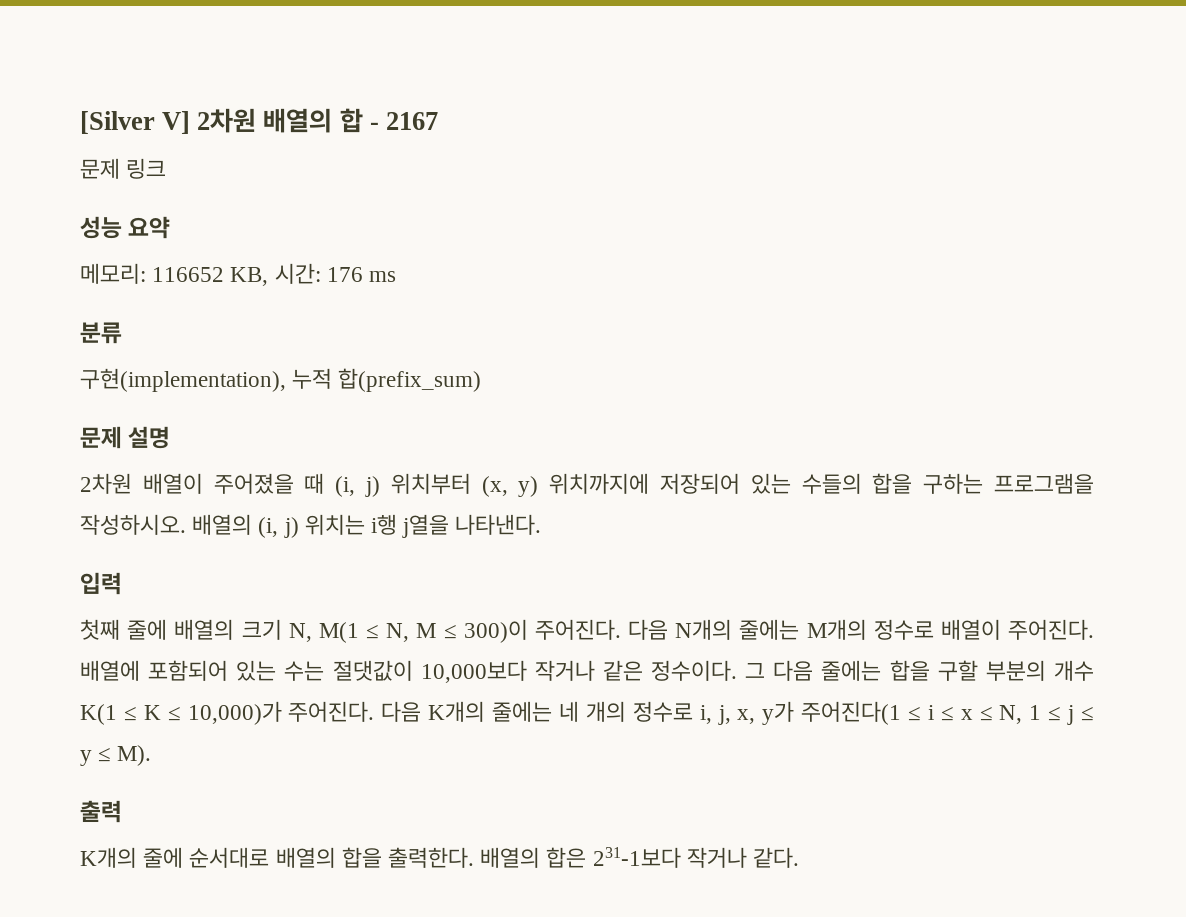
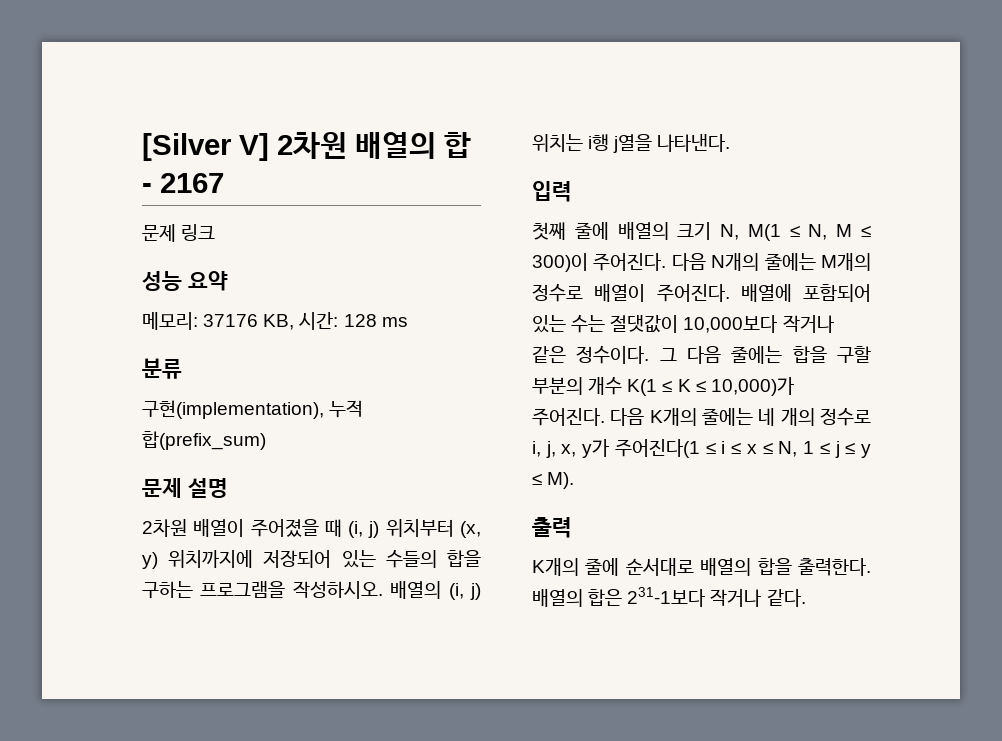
- 메모리: 116652 KB, 시간: 176 ms
+ 메모리: 37176 KB, 시간: 128 ms

